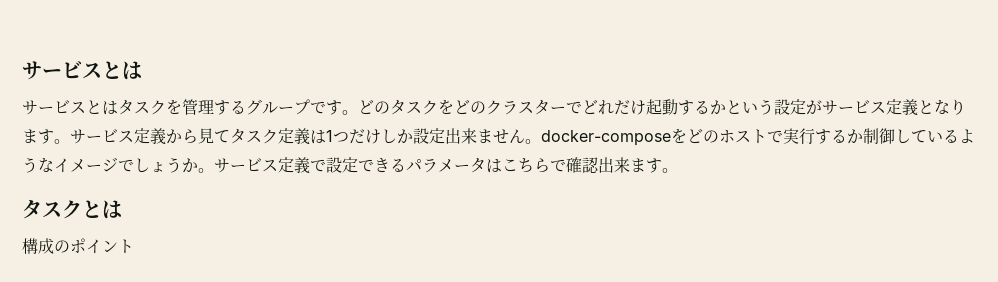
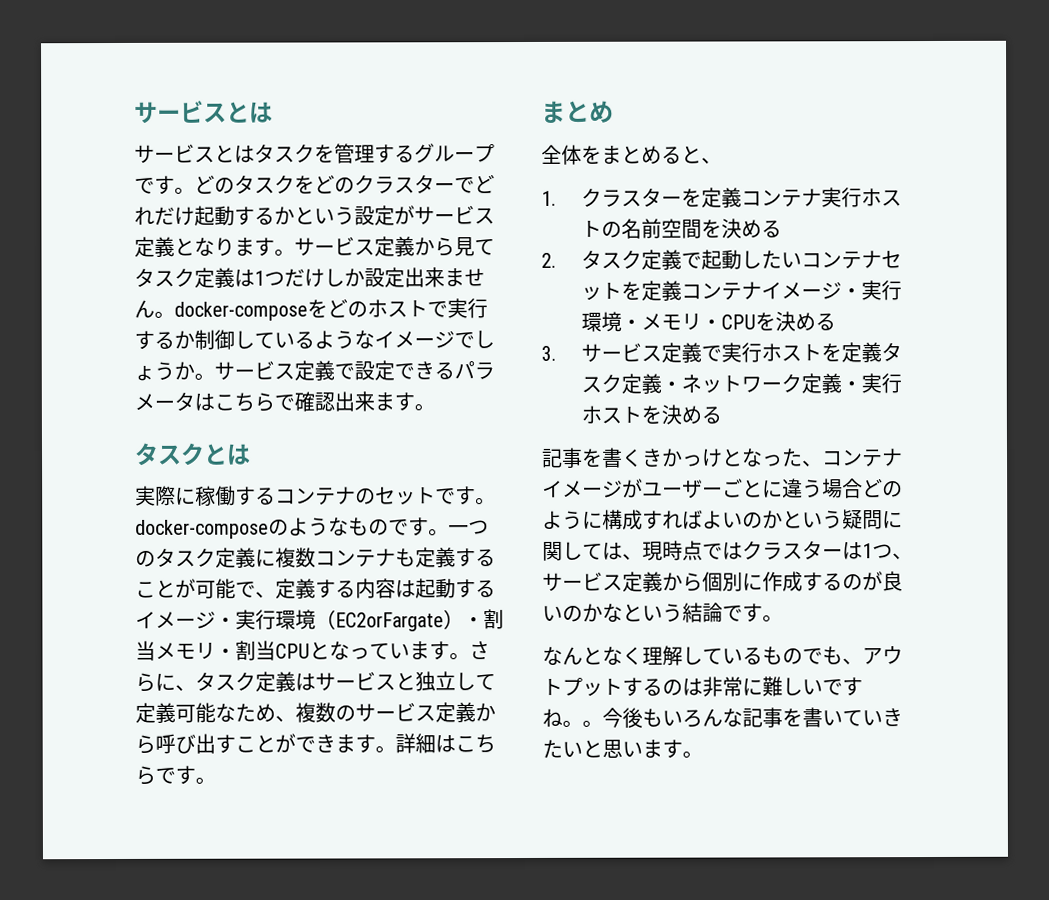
- 構成のポイント
+ 実際に稼働するコンテナのセットです。docker-composeのようなものです。一つのタスク定義に複数コンテナも定義することが可能で、定義する内容は起動するイメージ・実行環境（EC2orFargate）・割当メモリ・割当CPUとなっています。さらに、タスク定義はサービスと独立して定義可能なため、複数のサービス定義から呼び出すことができます。詳細はこちらです。
+ まとめ
+ 全体をまとめると、
+ 1.クラスターを定義コンテナ実行ホストの名前空間を決める
+ 2.タスク定義で起動したいコンテナセットを定義コンテナイメージ・実行環境・メモリ・CPUを決める
+ 3.サービス定義で実行ホストを定義タスク定義・ネットワーク定義・実行ホストを決める
+ 記事を書くきかっけとなった、コンテナイメージがユーザーごとに違う場合どのように構成すればよいのかという疑問に関しては、現時点ではクラスターは1つ、サービス定義から個別に作成するのが良いのかなという結論です。
+ なんとなく理解しているものでも、アウトプットするのは非常に難しいですね。。今後もいろんな記事を書いていきたいと思います。

